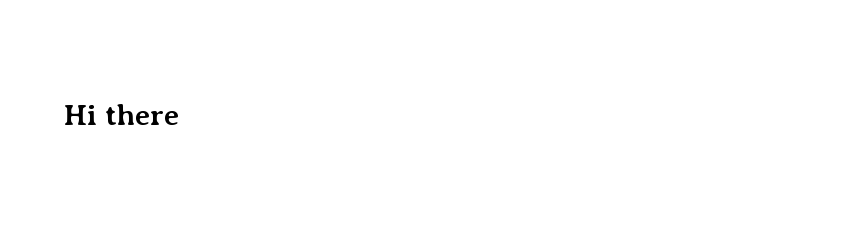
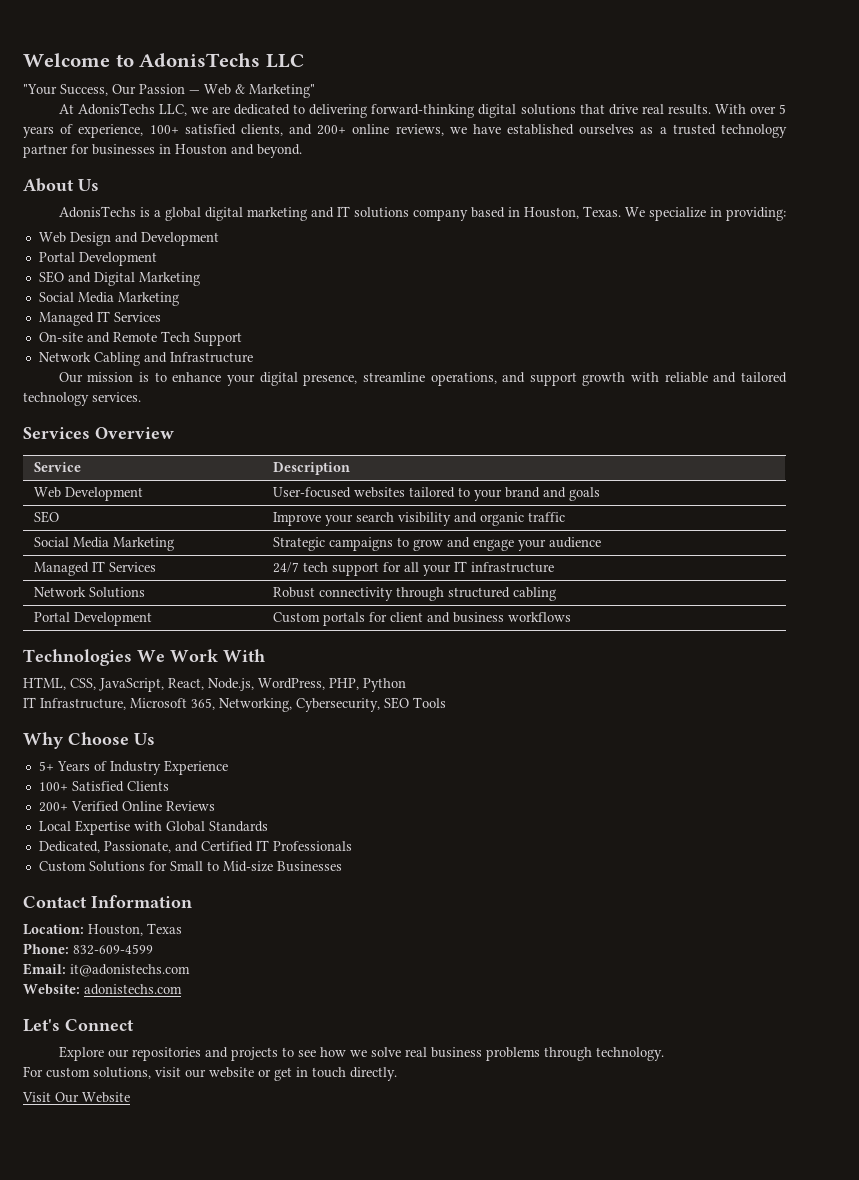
- Hi there
+ Welcome to AdonisTechs LLC
+ "Your Success, Our Passion — Web & Marketing"
+ At AdonisTechs LLC, we are dedicated to delivering forward-thinking digital solutions that drive real results. With over 5 years of experience, 100+ satisfied clients, and 200+ online reviews, we have established ourselves as a trusted technology partner for businesses in Houston and beyond.
+ About Us
+ AdonisTechs is a global digital marketing and IT solutions company based in Houston, Texas. We specialize in providing:
+ Web Design and Development
+ Portal Development
+ SEO and Digital Marketing
+ Social Media Marketing
+ Managed IT Services
+ On-site and Remote Tech Support
+ Network Cabling and Infrastructure
+ Our mission is to enhance your digital presence, streamline operations, and support growth with reliable and tailored technology services.
+ Services Overview
+ Service | Description
+ Web Development | User-focused websites tailored to your brand and goals
+ SEO | Improve your search visibility and organic traffic
+ Social Media Marketing | Strategic campaigns to grow and engage your audience
+ Managed IT Services | 24/7 tech support for all your IT infrastructure
+ Network Solutions | Robust connectivity through structured cabling
+ Portal Development | Custom portals for client and business workflows
+ Technologies We Work With
+ HTML, CSS, JavaScript, React, Node.js, WordPress, PHP, Python
+ IT Infrastructure, Microsoft 365, Networking, Cybersecurity, SEO Tools
+ Why Choose Us
+ 5+ Years of Industry Experience
+ 100+ Satisfied Clients
+ 200+ Verified Online Reviews
+ Local Expertise with Global Standards
+ Dedicated, Passionate, and Certified IT Professionals
+ Custom Solutions for Small to Mid-size Businesses
+ Contact Information
+ Location: Houston, Texas
+ Phone: 832‑609‑4599
+ Email: it@adonistechs.com
+ Website: adonistechs.com
+ Let's Connect
+ Explore our repositories and projects to see how we solve real business problems through technology.
+ For custom solutions, visit our website or get in touch directly.
+ Visit Our Website

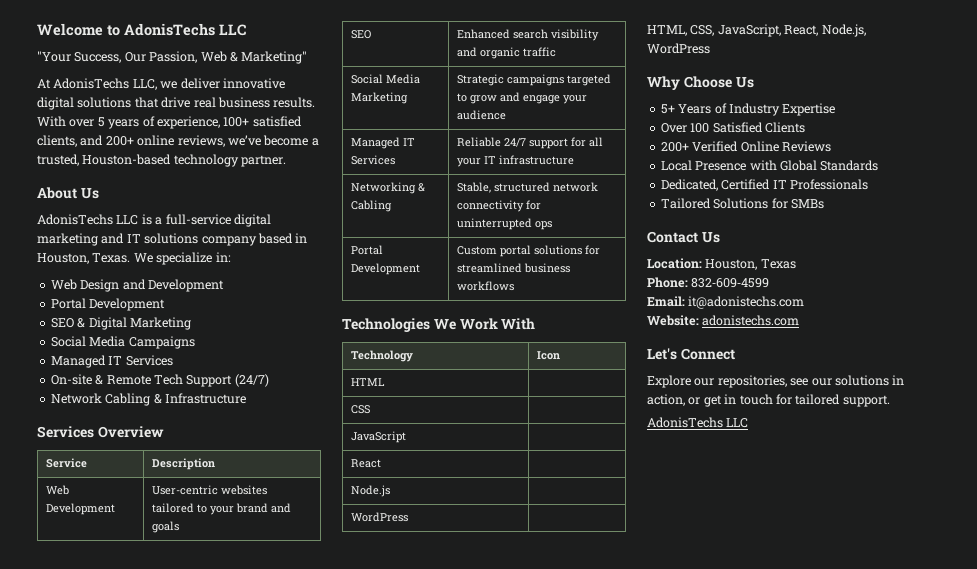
- "Your Success, Our Passion — Web & Marketing"
+ "Your Success, Our Passion, Web & Marketing"
- At AdonisTechs LLC, we are dedicated to delivering forward-thinking digital solutions that drive real results.
+ At AdonisTechs LLC, we deliver innovative digital solutions that drive real business results.
- With over 5 years of experience, 100+ satisfied clients, and 200+ online reviews, we have established ourselves as a trusted technology partner for businesses in Houston and beyond.
+ With over 5 years of experience, 100+ satisfied clients, and 200+ online reviews, we’ve become a trusted, Houston-based technology partner.
- AdonisTechs is a global digital marketing and IT solutions company based in Houston, Texas.
+ AdonisTechs LLC is a full-service digital marketing and IT solutions company based in Houston, Texas.
- We specialize in providing:
+ We specialize in:
- SEO and Digital Marketing
- Social Media Marketing
+ SEO & Digital Marketing
+ Social Media Campaigns
- On-site and Remote Tech Support
+ On-site & Remote Tech Support (24/7)
- Network Cabling and Infrastructure
+ Network Cabling & Infrastructure
- Our mission is to enhance your digital presence, streamline operations, and support growth with reliable and tailored technology services.
- Web Development | User-focused websites tailored to your brand and goals
+ Web Development | User-centric websites tailored to your brand and goals
- SEO | Improve your search visibility and organic traffic
+ SEO | Enhanced search visibility and organic traffic
- Social Media Marketing | Strategic campaigns to grow and engage your audience
+ Social Media Marketing | Strategic campaigns targeted to grow and engage your audience
- Managed IT Services | 24/7 tech support for all your IT infrastructure
+ Managed IT Services | Reliable 24/7 support for all your IT infrastructure
- Network Solutions | Robust connectivity through structured cabling
+ Networking & Cabling | Stable, structured network connectivity for uninterrupted ops
- Portal Development | Custom portals for client and business workflows
+ Portal Development | Custom portal solutions for streamlined business workflows
+ Technology | Icon
+ HTML |
+ CSS |
+ JavaScript |
+ React |
+ Node.js |
+ WordPress |
- HTML, CSS, JavaScript, React, Node.js, WordPress, PHP, Python
- IT Infrastructure, Microsoft 365, Networking, Cybersecurity, SEO Tools
+ HTML, CSS, JavaScript, React, Node.js, WordPress
- 5+ Years of Industry Experience
- 100+ Satisfied Clients
+ 5+ Years of Industry Expertise
+ Over 100 Satisfied Clients
- Local Expertise with Global Standards
+ Local Presence with Global Standards
- Dedicated, Passionate, and Certified IT Professionals
+ Dedicated, Certified IT Professionals
- Custom Solutions for Small to Mid-size Businesses
+ Tailored Solutions for SMBs
- Contact Information
+ Contact Us
- Explore our repositories and projects to see how we solve real business problems through technology.
- For custom solutions, visit our website or get in touch directly.
- Visit Our Website
+ Explore our repositories, see our solutions in action, or get in touch for tailored support.
+ AdonisTechs LLC

